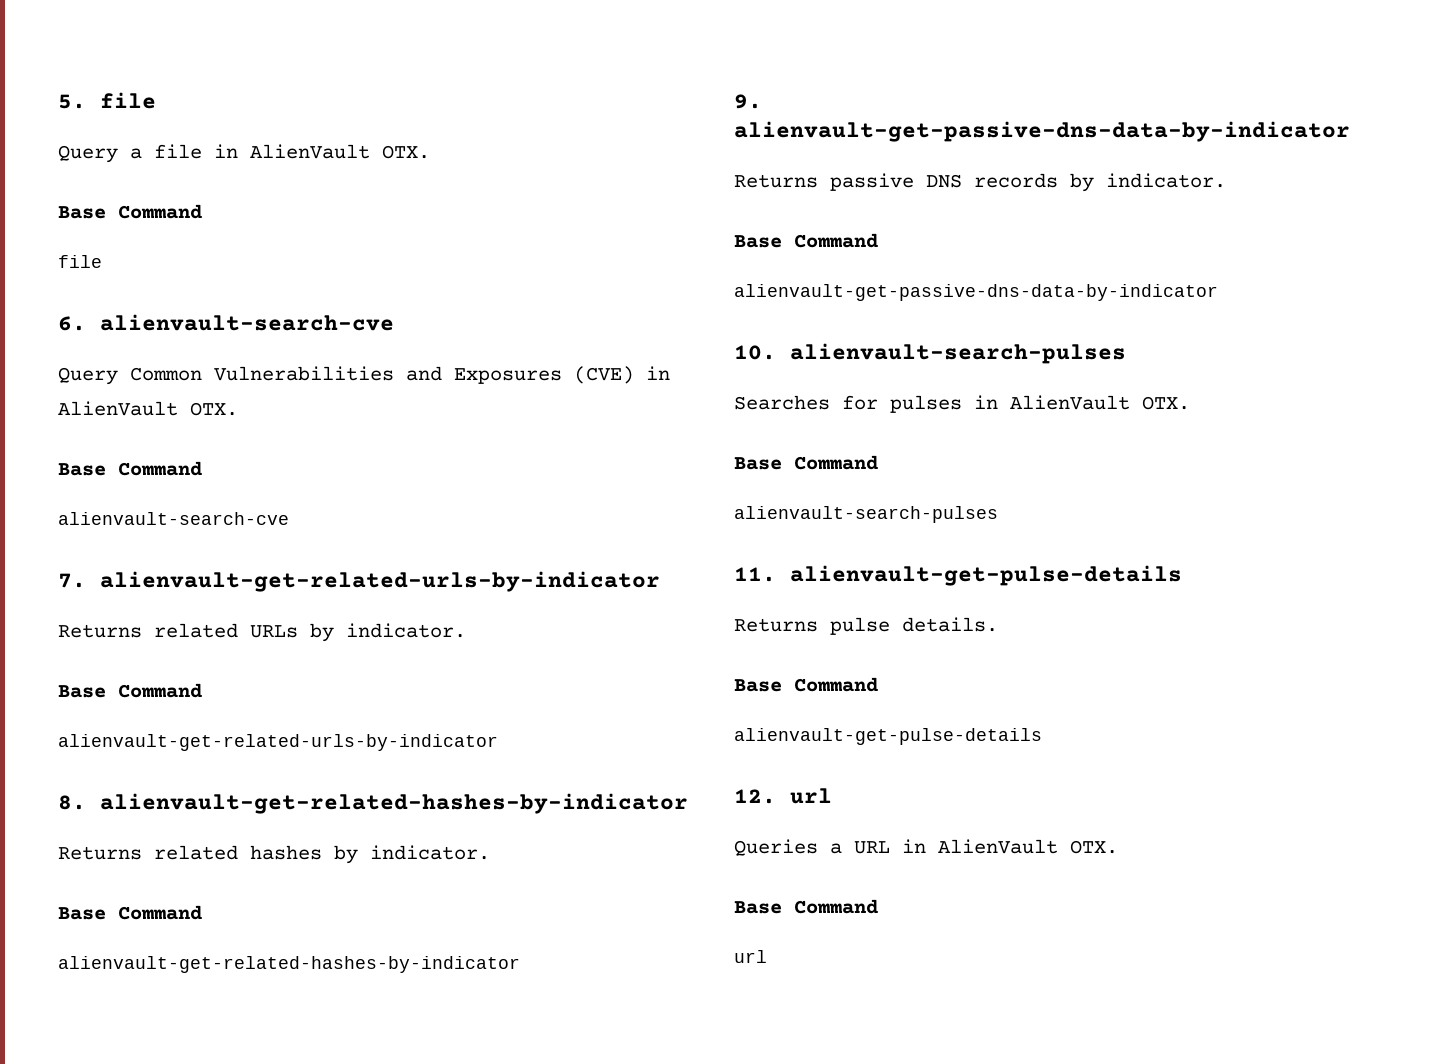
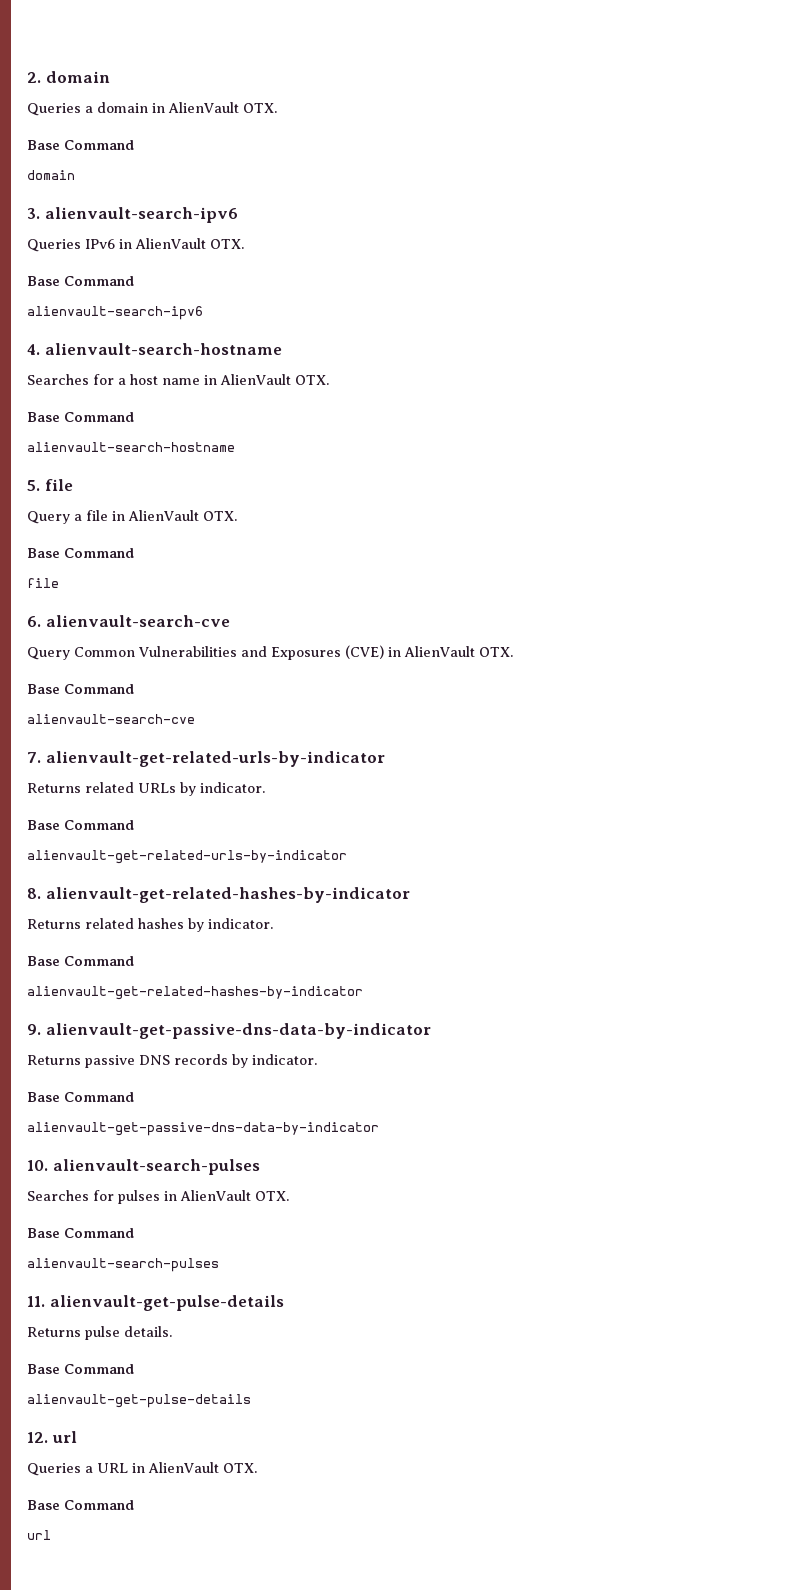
+ 2. domain
+ Queries a domain in AlienVault OTX.
+ Base Command
+ domain
+ 3. alienvault-search-ipv6
+ Queries IPv6 in AlienVault OTX.
+ Base Command
+ alienvault-search-ipv6
+ 4. alienvault-search-hostname
+ Searches for a host name in AlienVault OTX.
+ Base Command
+ alienvault-search-hostname

